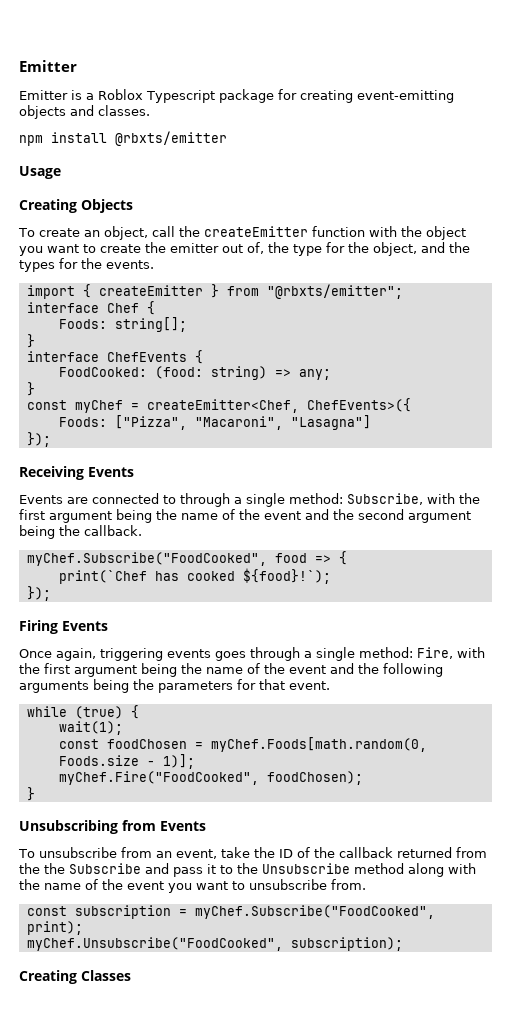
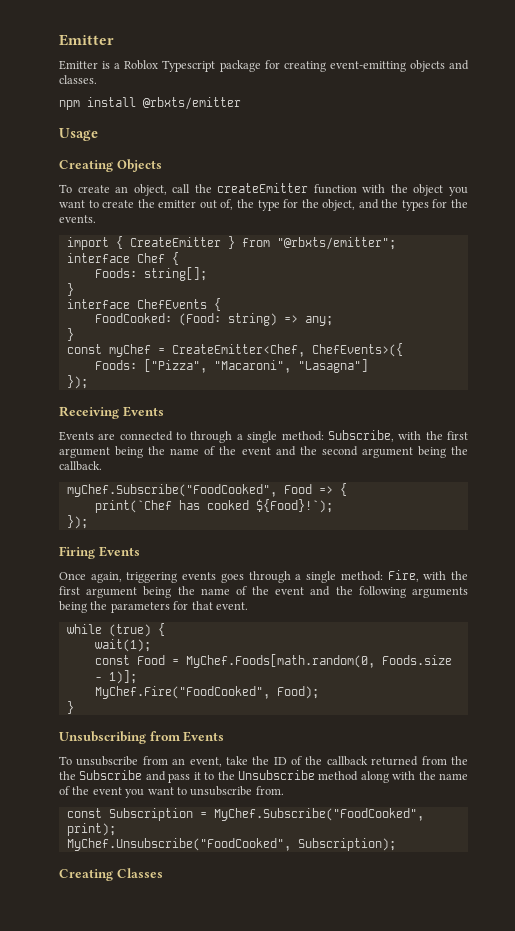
- import { createEmitter } from "@rbxts/emitter";
+ import { CreateEmitter } from "@rbxts/emitter";
- FoodCooked: (food: string) => any;
+ FoodCooked: (Food: string) => any;
- const myChef = createEmitter<Chef, ChefEvents>({
+ const myChef = CreateEmitter<Chef, ChefEvents>({
- myChef.Subscribe("FoodCooked", food => {
+ myChef.Subscribe("FoodCooked", Food => {
- print(`Chef has cooked ${food}!`);
+ print(`Chef has cooked ${Food}!`);
- const foodChosen = myChef.Foods[math.random(0, Foods.size - 1)];
+ const Food = MyChef.Foods[math.random(0, Foods.size - 1)];
- myChef.Fire("FoodCooked", foodChosen);
+ MyChef.Fire("FoodCooked", Food);
- const subscription = myChef.Subscribe("FoodCooked", print);
+ const Subscription = MyChef.Subscribe("FoodCooked", print);
- myChef.Unsubscribe("FoodCooked", subscription);
+ MyChef.Unsubscribe("FoodCooked", Subscription);

